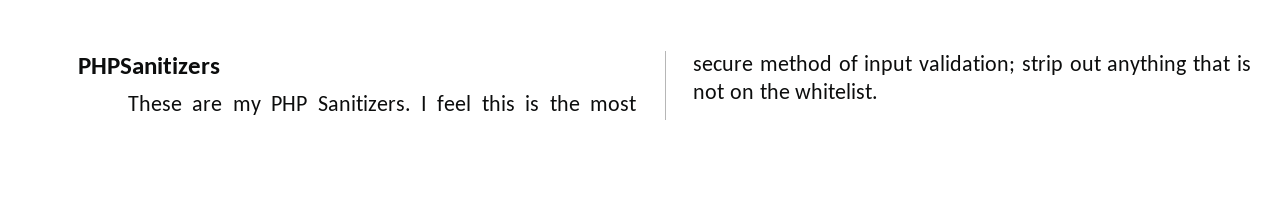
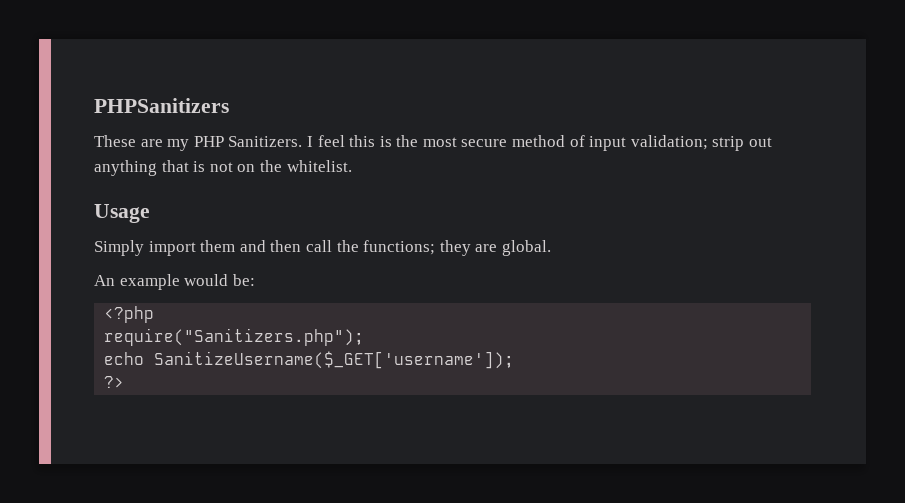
+ Usage
+ Simply import them and then call the functions; they are global.
+ An example would be:
+ <?php
+ require("Sanitizers.php");
+ echo SanitizeUsername($_GET['username']);
+ ?>

